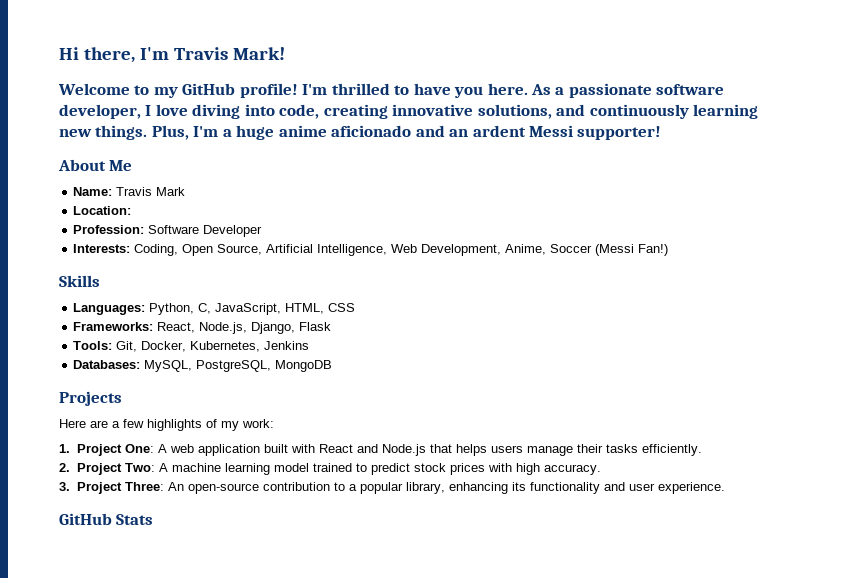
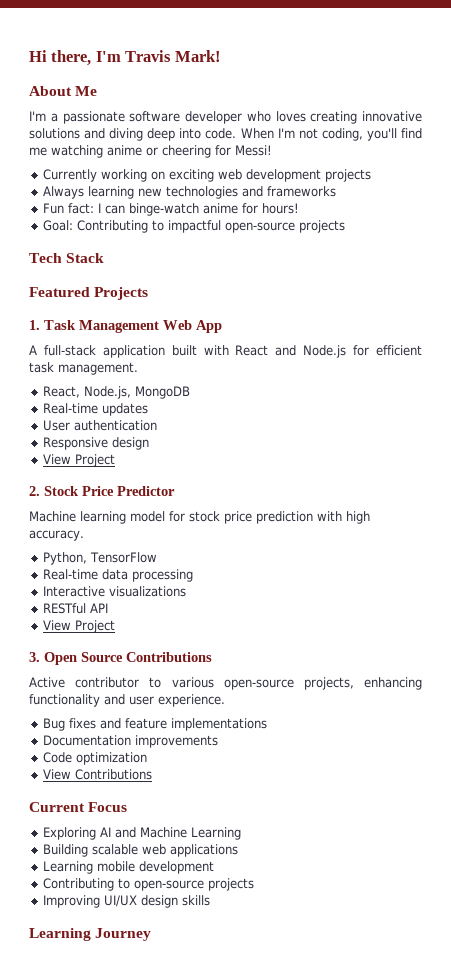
- Welcome to my GitHub profile! I'm thrilled to have you here. As a passionate software developer, I love diving into code, creating innovative solutions, and continuously learning new things. Plus, I'm a huge anime aficionado and an ardent Messi supporter!
  About Me
- Name: Travis Mark
- Location:
- Profession: Software Developer
- Interests: Coding, Open Source, Artificial Intelligence, Web Development, Anime, Soccer (Messi Fan!)
- Skills
- Languages: Python, C, JavaScript, HTML, CSS
- Frameworks: React, Node.js, Django, Flask
- Tools: Git, Docker, Kubernetes, Jenkins
- Databases: MySQL, PostgreSQL, MongoDB
- Projects
- Here are a few highlights of my work:
- 1. Project One: A web application built with React and Node.js that helps users manage their tasks efficiently.
- 2. Project Two: A machine learning model trained to predict stock prices with high accuracy.
- 3. Project Three: An open-source contribution to a popular library, enhancing its functionality and user experience.
- GitHub Stats
+ I'm a passionate software developer who loves creating innovative solutions and diving deep into code. When I'm not coding, you'll find me watching anime or cheering for Messi!
+ Currently working on exciting web development projects
+ Always learning new technologies and frameworks
+ Fun fact: I can binge-watch anime for hours!
+ Goal: Contributing to impactful open-source projects
+ Tech Stack
+ Featured Projects
+ 1. Task Management Web App
+ A full-stack application built with React and Node.js for efficient task management.
+ React, Node.js, MongoDB
+ Real-time updates
+ User authentication
+ Responsive design
+ View Project
+ 2. Stock Price Predictor
+ Machine learning model for stock price prediction with high accuracy.
+ Python, TensorFlow
+ Real-time data processing
+ Interactive visualizations
+ RESTful API
+ View Project
+ 3. Open Source Contributions
+ Active contributor to various open-source projects, enhancing functionality and user experience.
+ Bug fixes and feature implementations
+ Documentation improvements
+ Code optimization
+ View Contributions
+ Current Focus
+ Exploring AI and Machine Learning
+ Building scalable web applications
+ Learning mobile development
+ Contributing to open-source projects
+ Improving UI/UX design skills
+ Learning Journey

